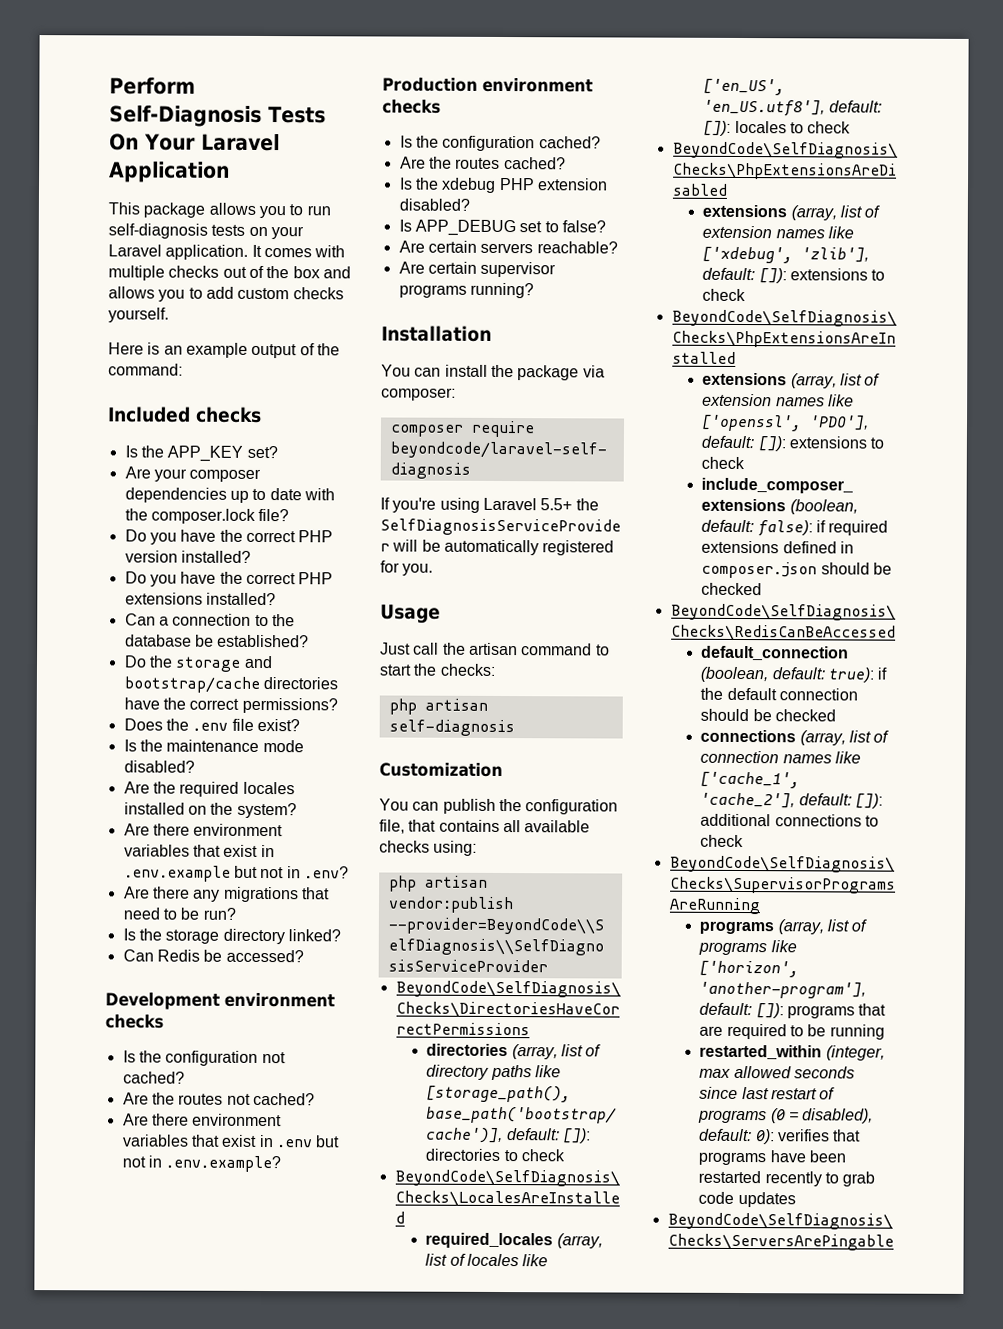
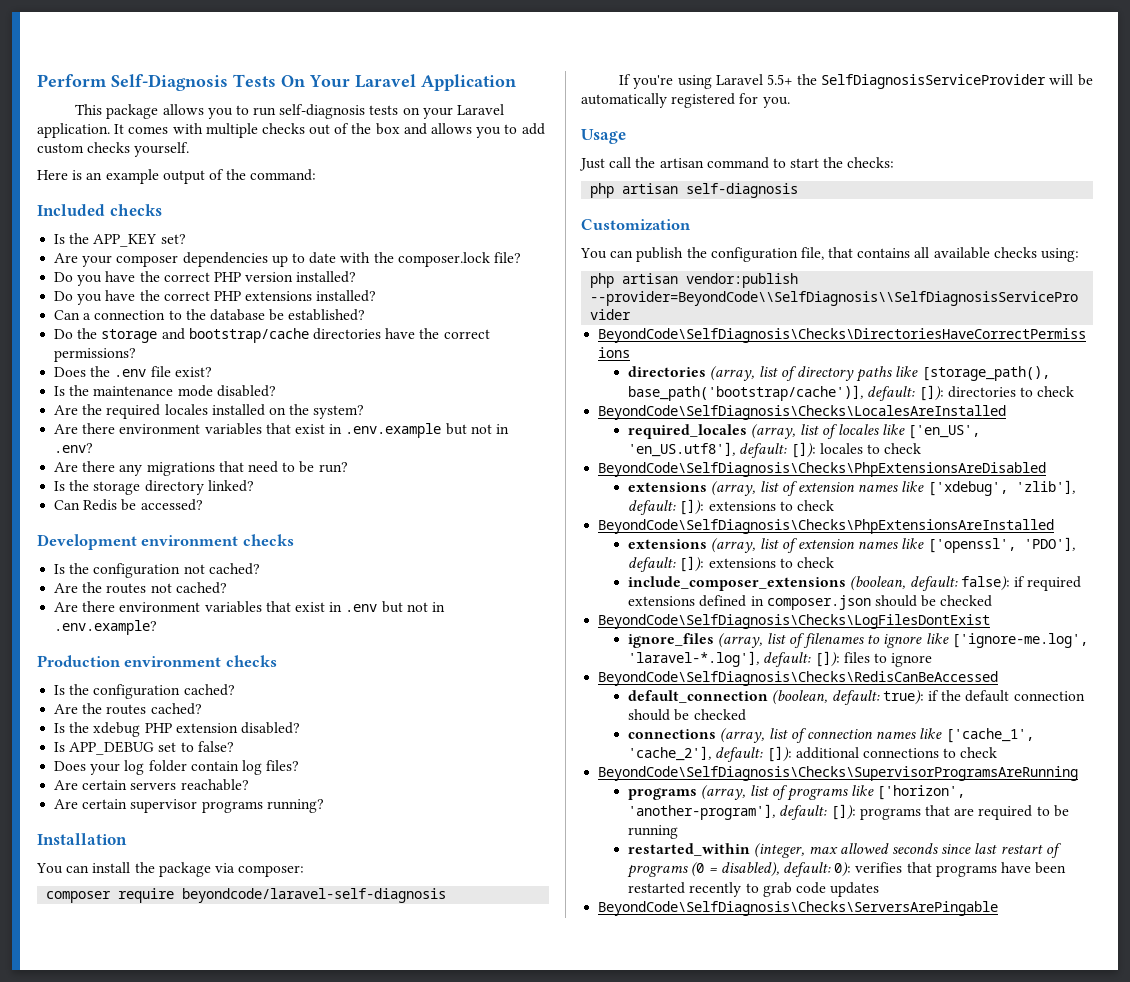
+ Does your log folder contain log files?
+ BeyondCode\SelfDiagnosis\Checks\LogFilesDontExist
+ ignore_files (array, list of filenames to ignore like ['ignore-me.log', 'laravel-*.log'], default: []): files to ignore

